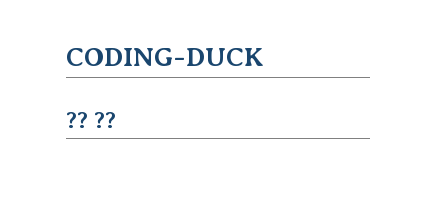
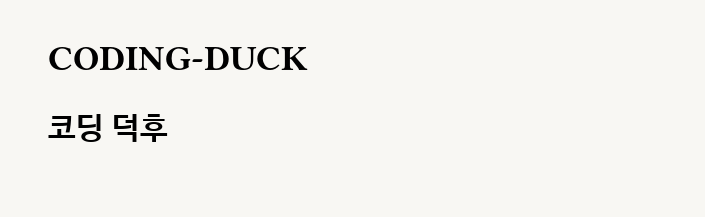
- ?? ??
+ 코딩 덕후

